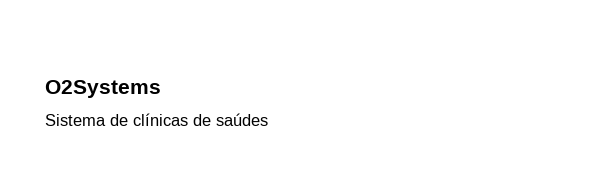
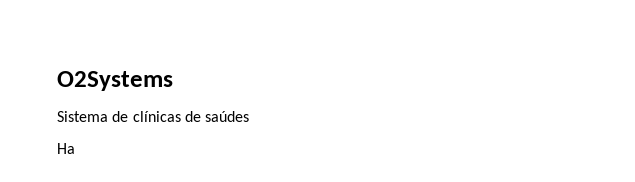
+ Ha

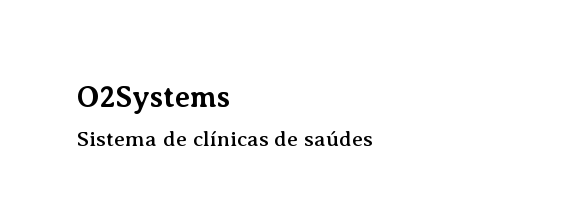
- Ha

